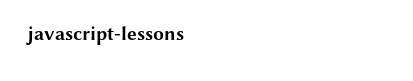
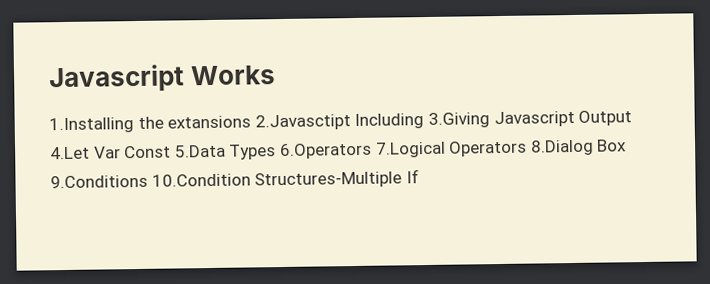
- javascript-lessons
+ Javascript Works
+ 1.Installing the extansions 2.Javasctipt Including 3.Giving Javascript Output 4.Let Var Const 5.Data Types 6.Operators 7.Logical Operators 8.Dialog Box 9.Conditions 10.Condition Structures-Multiple If

